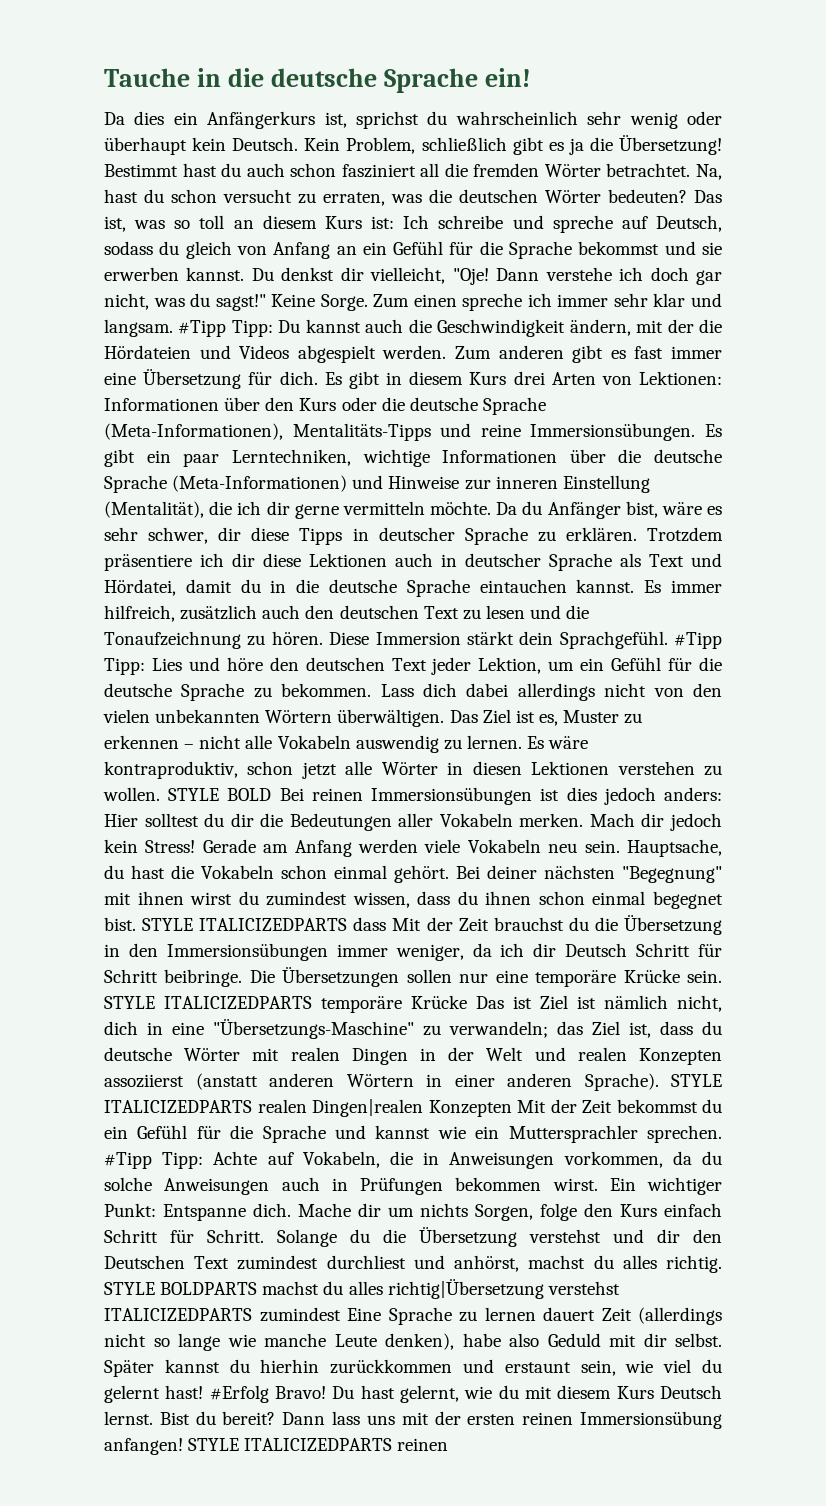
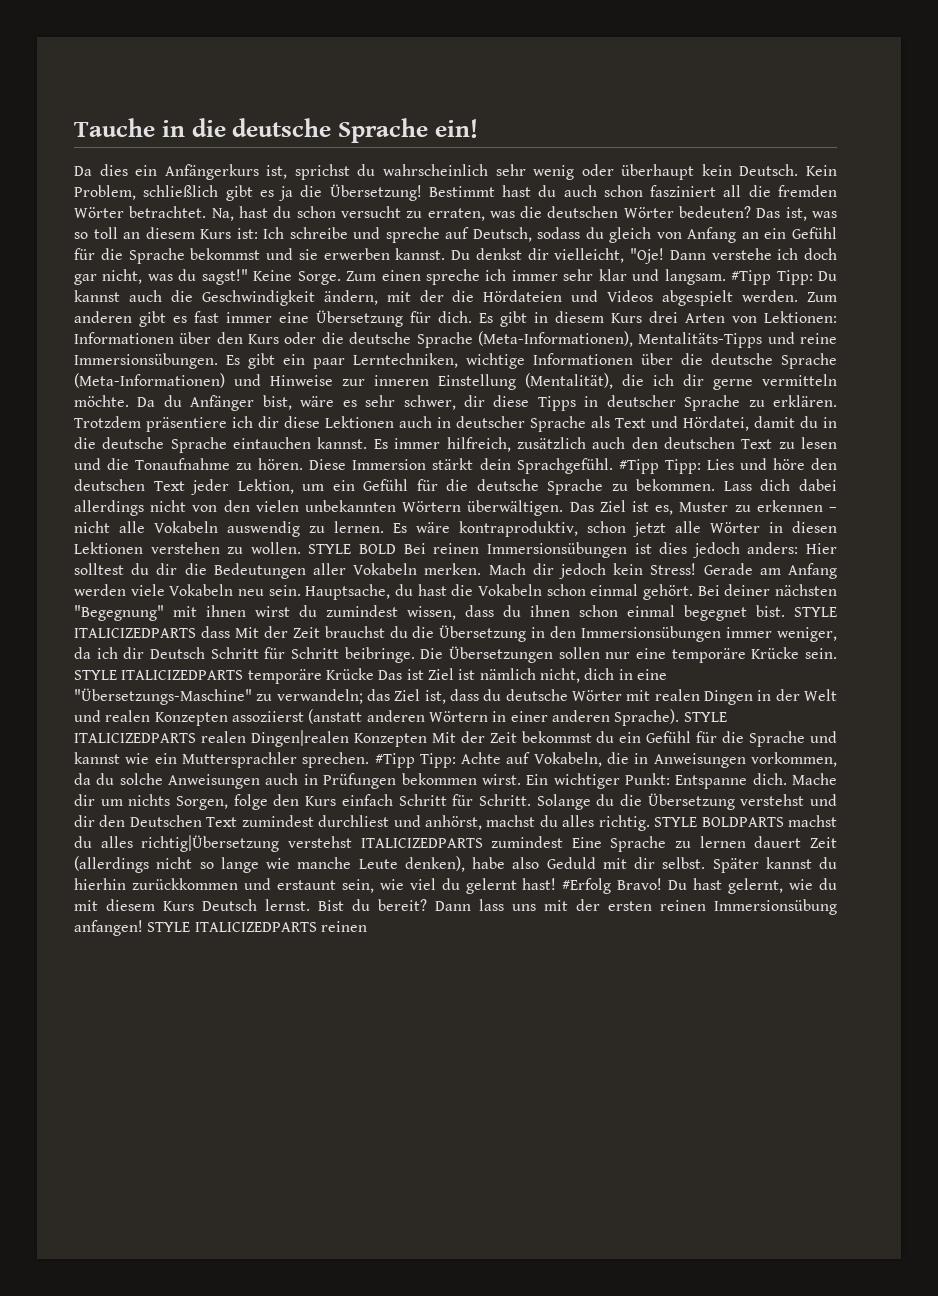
- Es immer hilfreich, zusätzlich auch den deutschen Text zu lesen und die Tonaufzeichnung zu hören.
+ Es immer hilfreich, zusätzlich auch den deutschen Text zu lesen und die Tonaufnahme zu hören.

